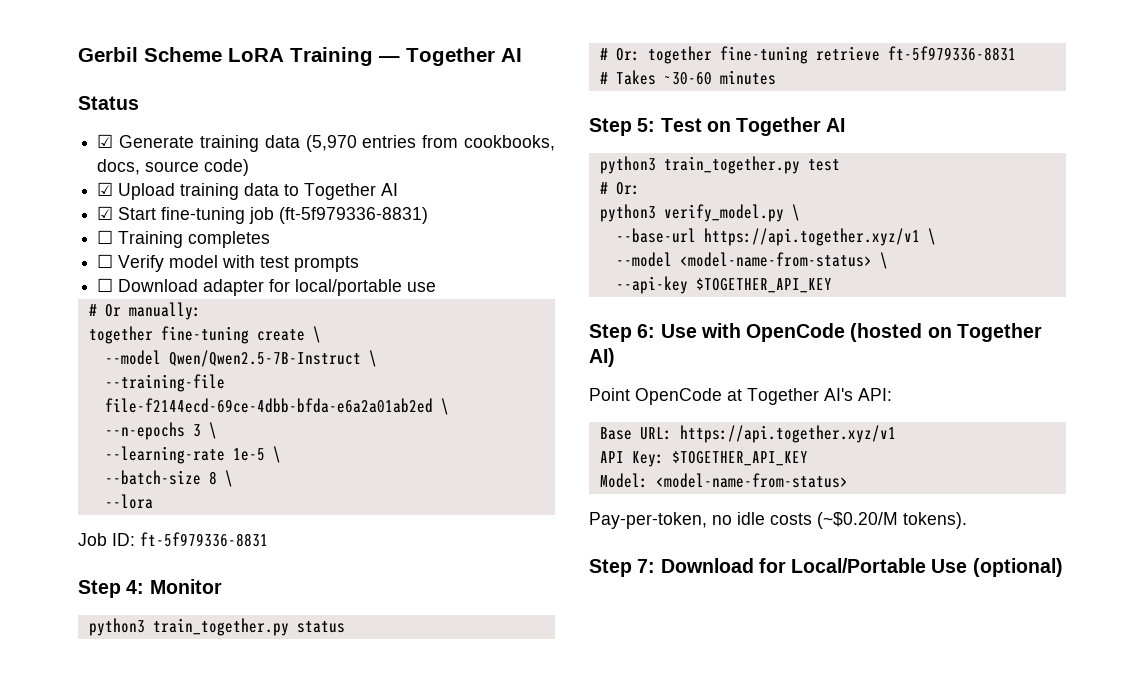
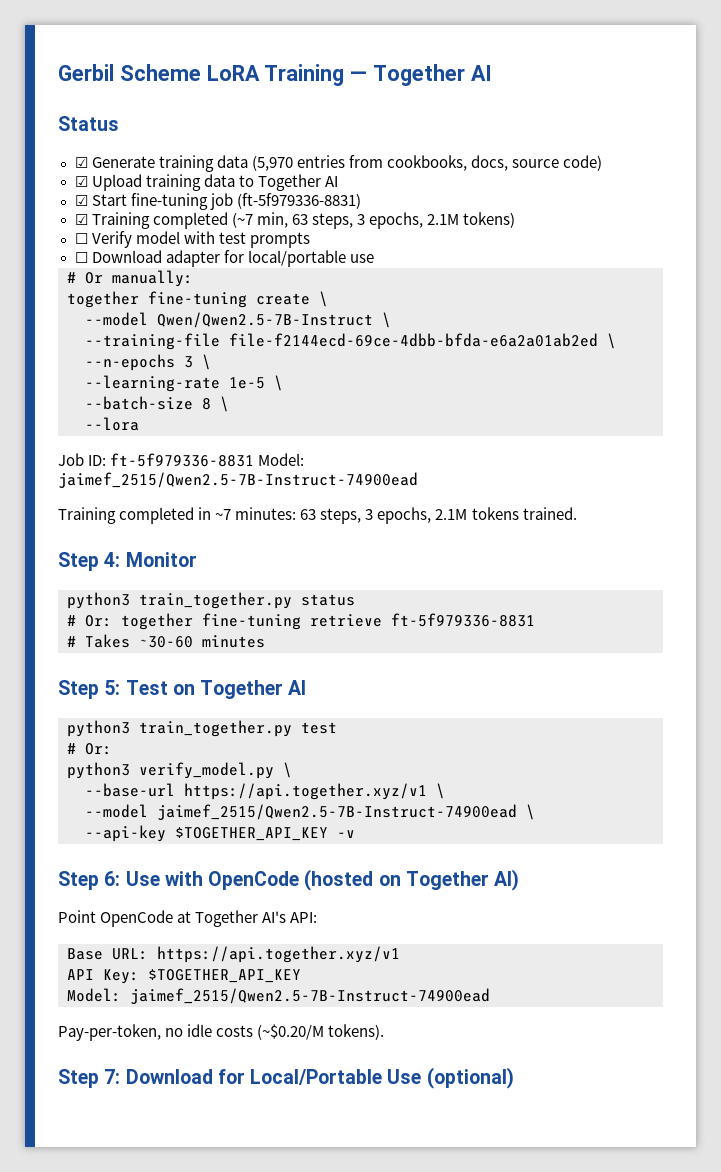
- ☐ Training completes
+ ☑ Training completed (~7 min, 63 steps, 3 epochs, 2.1M tokens)
- Job ID: ft-5f979336-8831
+ Job ID: ft-5f979336-8831 Model: jaimef_2515/Qwen2.5-7B-Instruct-74900ead
+ Training completed in ~7 minutes: 63 steps, 3 epochs, 2.1M tokens trained.
- --model <model-name-from-status> \
+ --model jaimef_2515/Qwen2.5-7B-Instruct-74900ead \
- --api-key $TOGETHER_API_KEY
+ --api-key $TOGETHER_API_KEY -v
  API Key: $TOGETHER_API_KEY
- Model: <model-name-from-status>
+ Model: jaimef_2515/Qwen2.5-7B-Instruct-74900ead

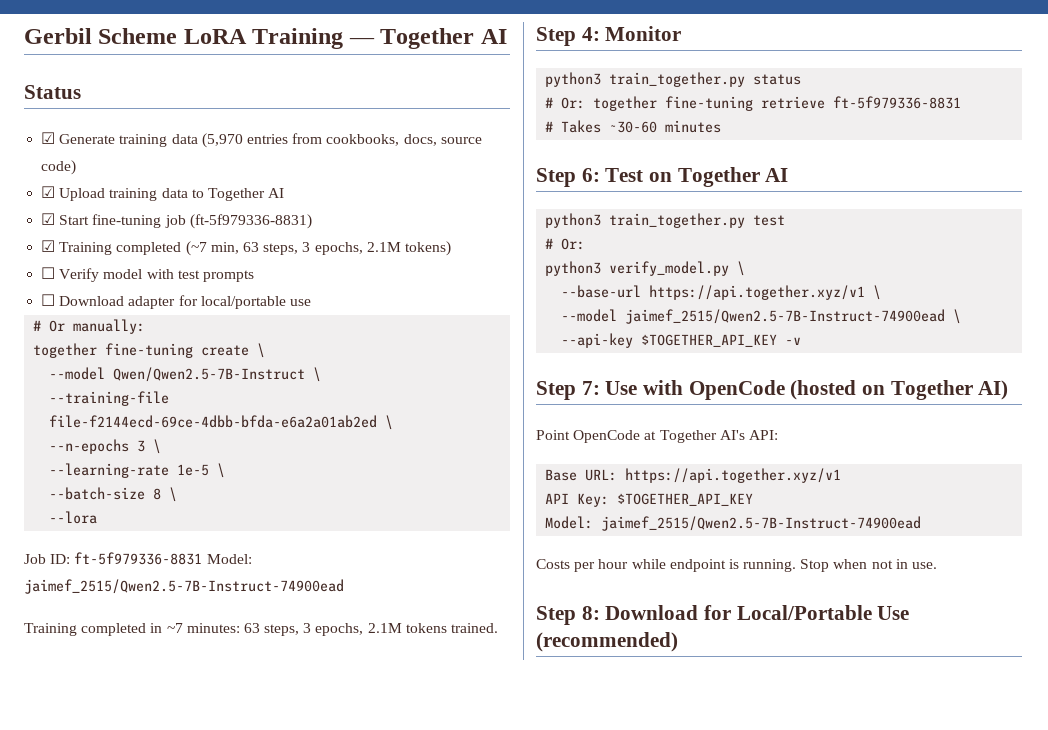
- Step 5: Test on Together AI
+ Step 6: Test on Together AI
- Step 6: Use with OpenCode (hosted on Together AI)
+ Step 7: Use with OpenCode (hosted on Together AI)
- Pay-per-token, no idle costs (~$0.20/M tokens).
- Step 7: Download for Local/Portable Use (optional)
+ Costs per hour while endpoint is running. Stop when not in use.
+ Step 8: Download for Local/Portable Use (recommended)

